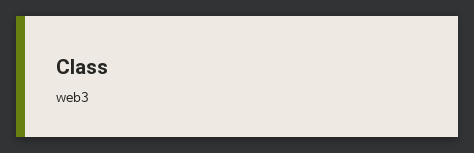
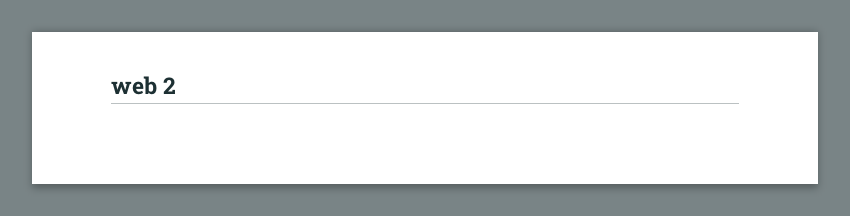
- Class
- web3
+ web 2

